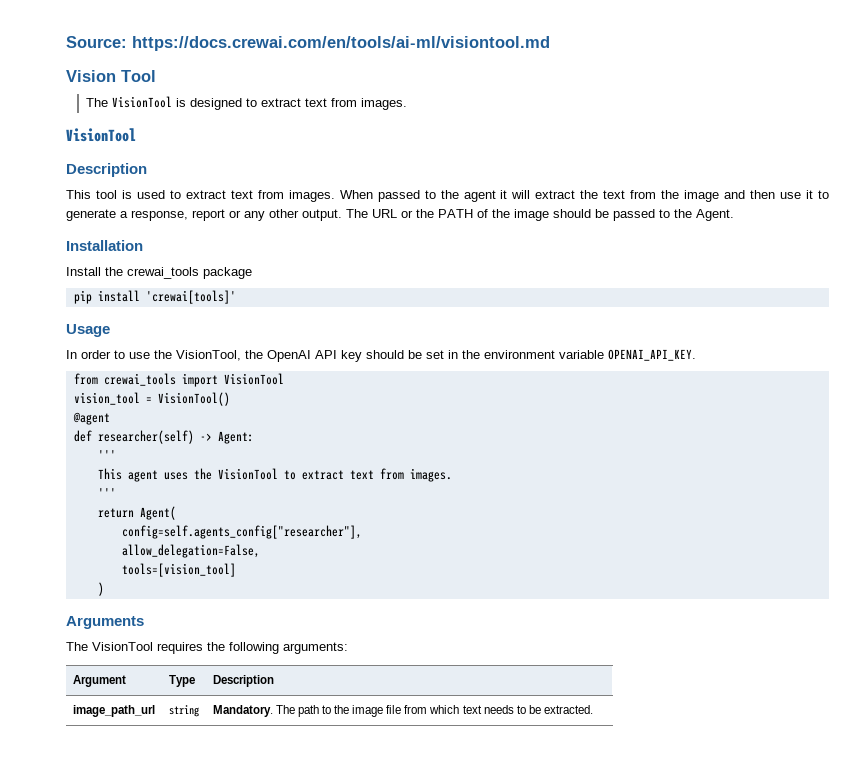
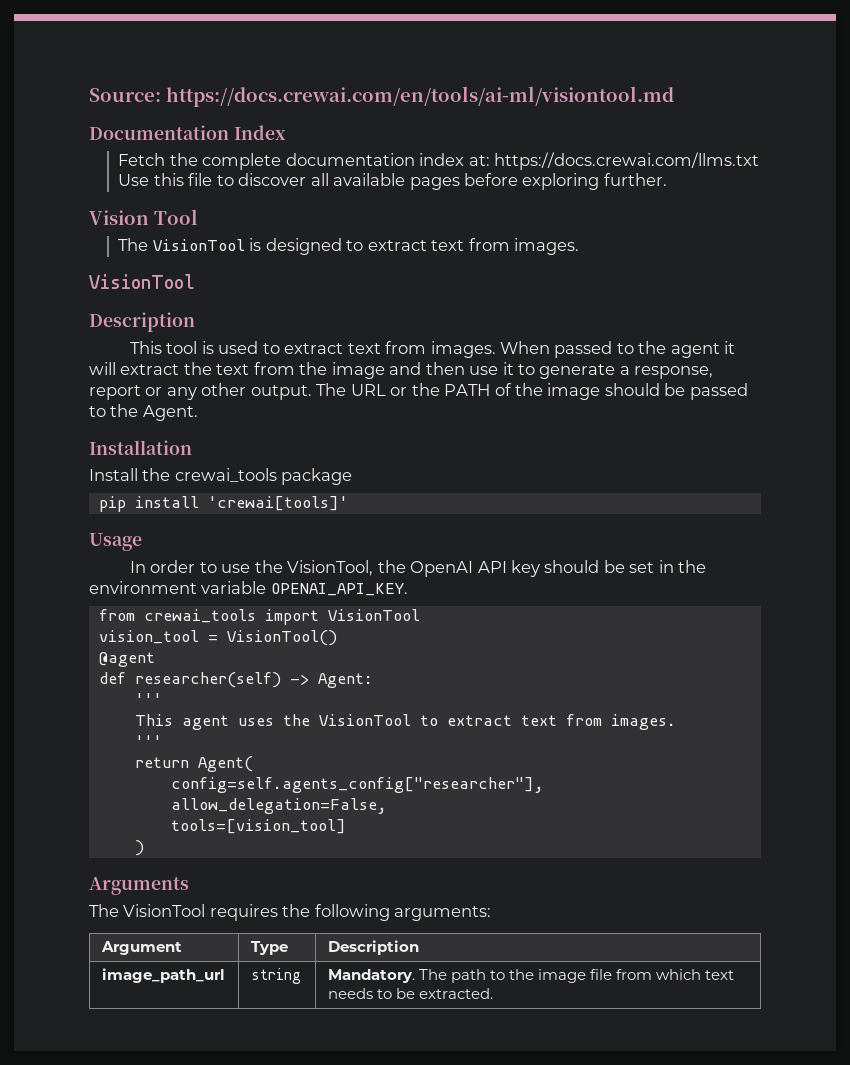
+ Documentation Index
+ Fetch the complete documentation index at: https://docs.crewai.com/llms.txt Use this file to discover all available pages before exploring further.

